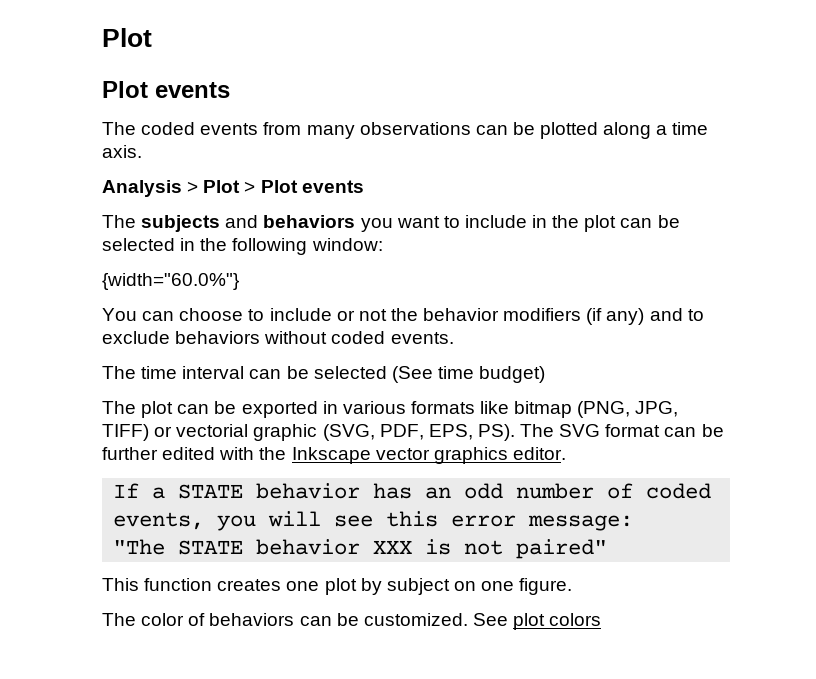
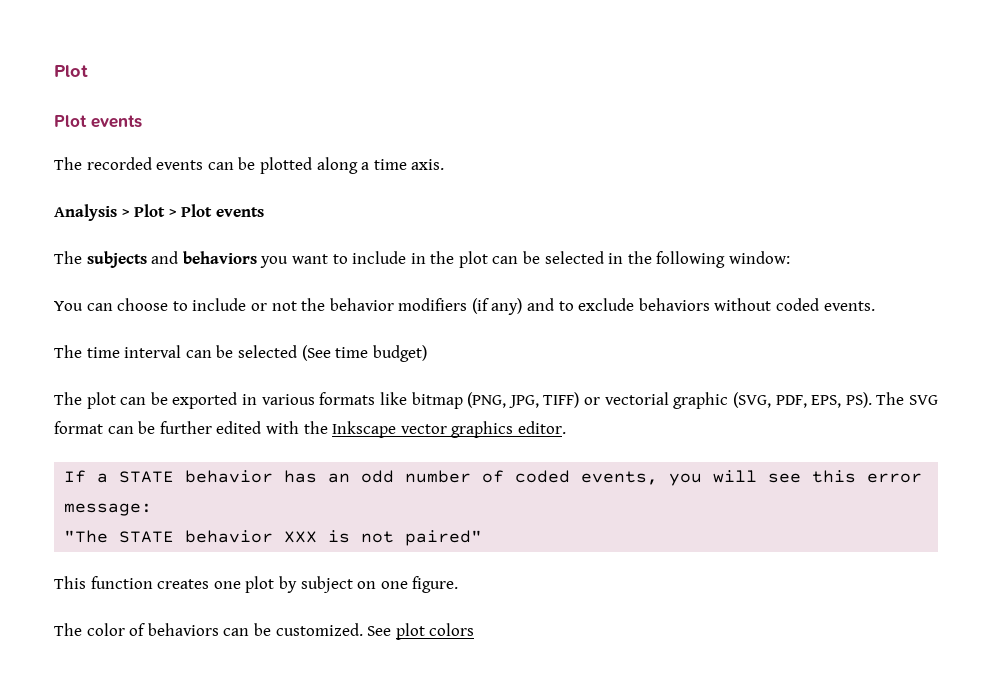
- The coded events from many observations can be plotted along a time axis.
+ The recorded events can be plotted along a time axis.
- {width="60.0%"}

